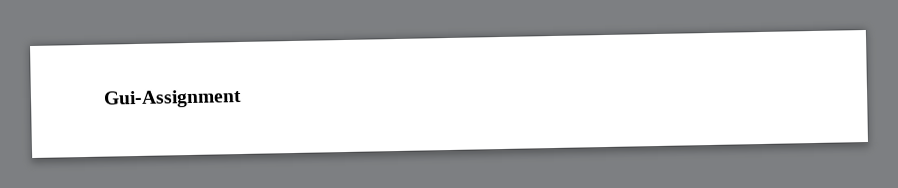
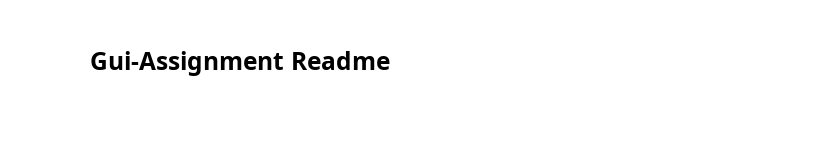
- Gui-Assignment
+ Gui-Assignment Readme

